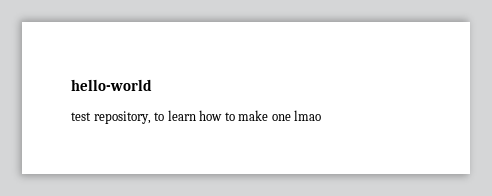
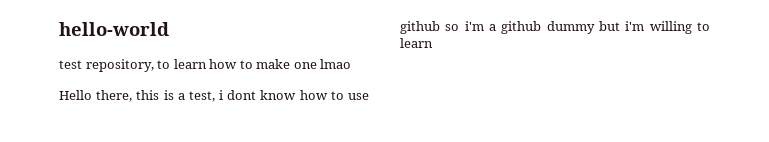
+ Hello there, this is a test, i dont know how to use github so i'm a github dummy but i'm willing to learn

